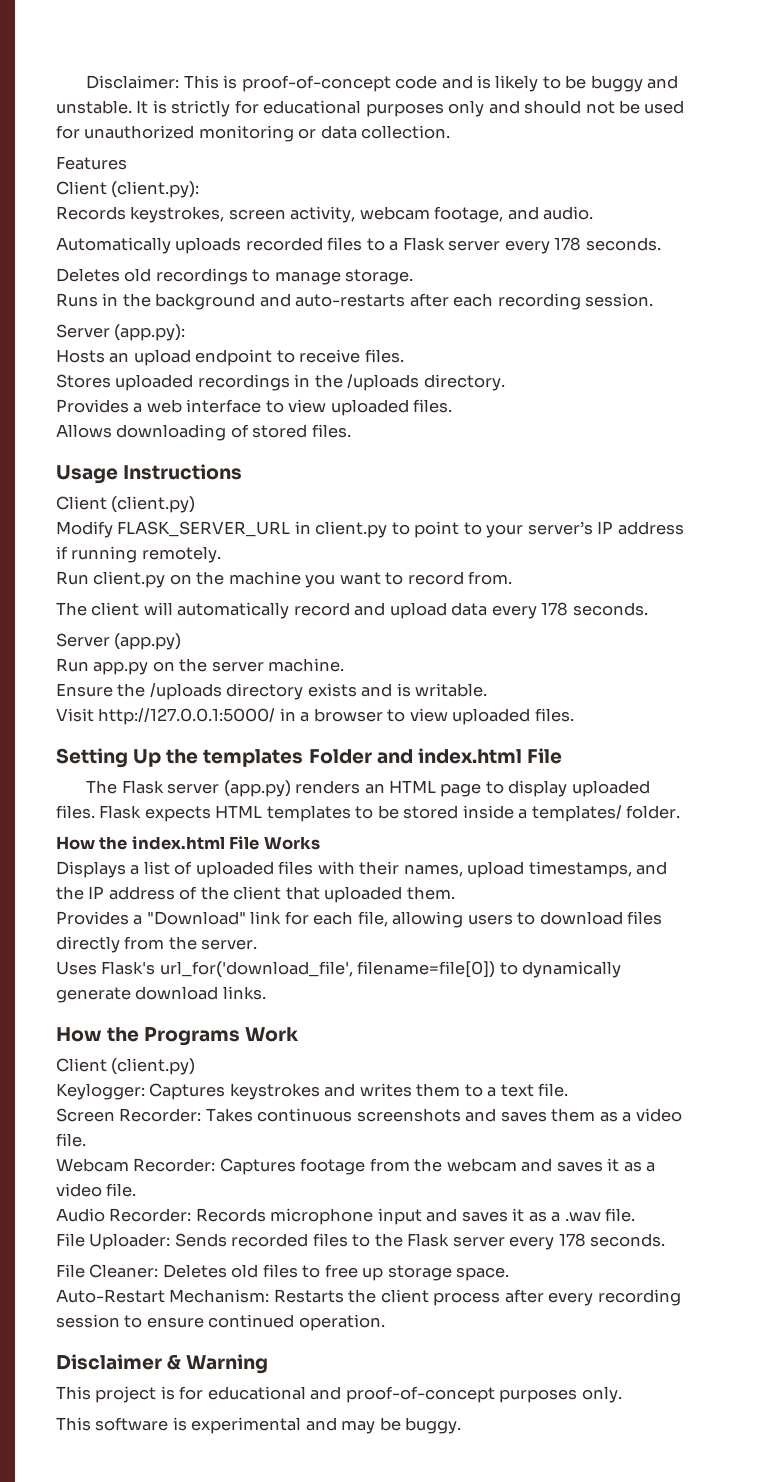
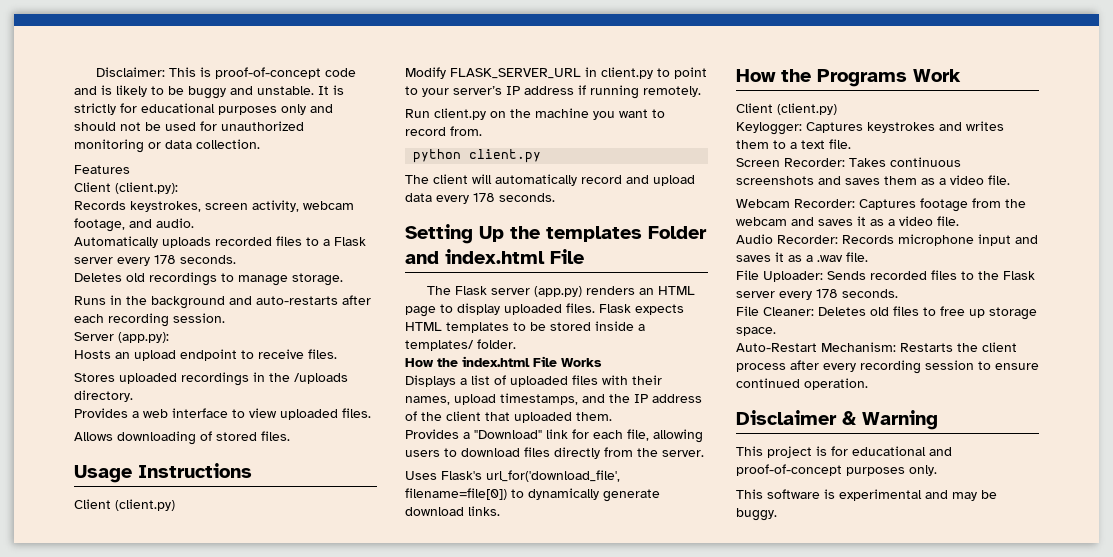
+ python client.py
- Server (app.py)
- Run app.py on the server machine.
- Ensure the /uploads directory exists and is writable.
- Visit http://127.0.0.1:5000/ in a browser to view uploaded files.

